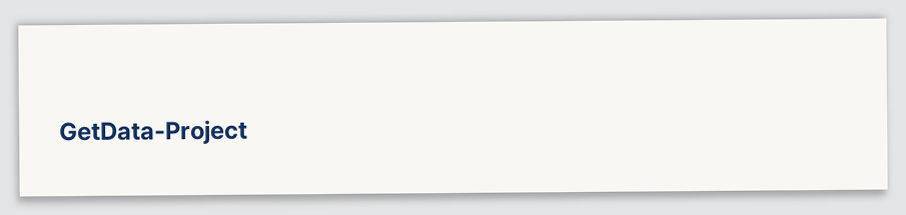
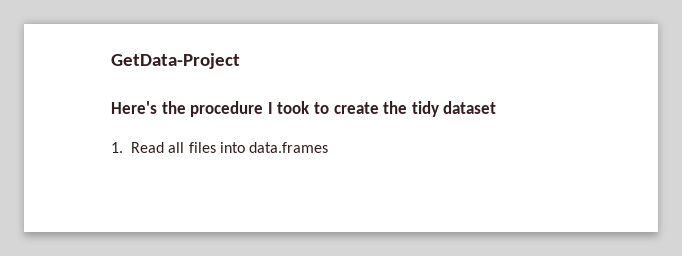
+ Here's the procedure I took to create the tidy dataset
+ 1. Read all files into data.frames

